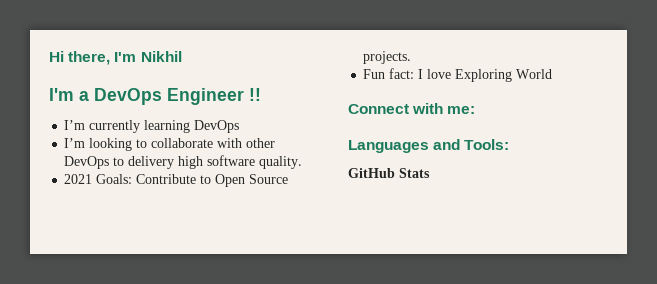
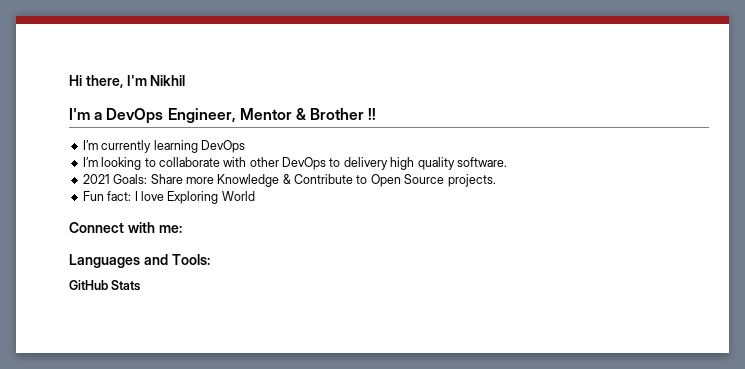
- I'm a DevOps Engineer !!
+ I'm a DevOps Engineer, Mentor & Brother !!
- I’m looking to collaborate with other DevOps to delivery high software quality.
+ I’m looking to collaborate with other DevOps to delivery high quality software.
- 2021 Goals: Contribute to Open Source projects.
+ 2021 Goals: Share more Knowledge & Contribute to Open Source projects.

